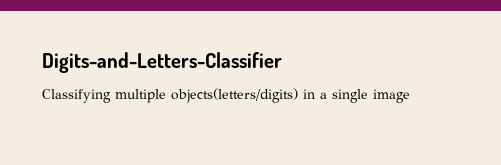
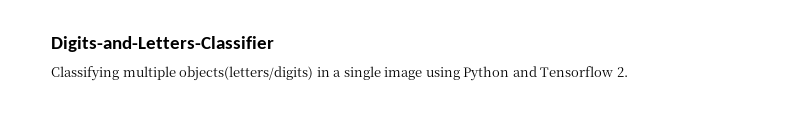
- Classifying multiple objects(letters/digits) in a single image
+ Classifying multiple objects(letters/digits) in a single image using Python and Tensorflow 2.

